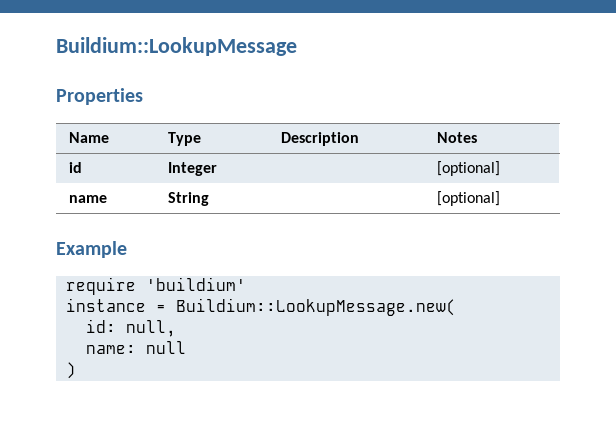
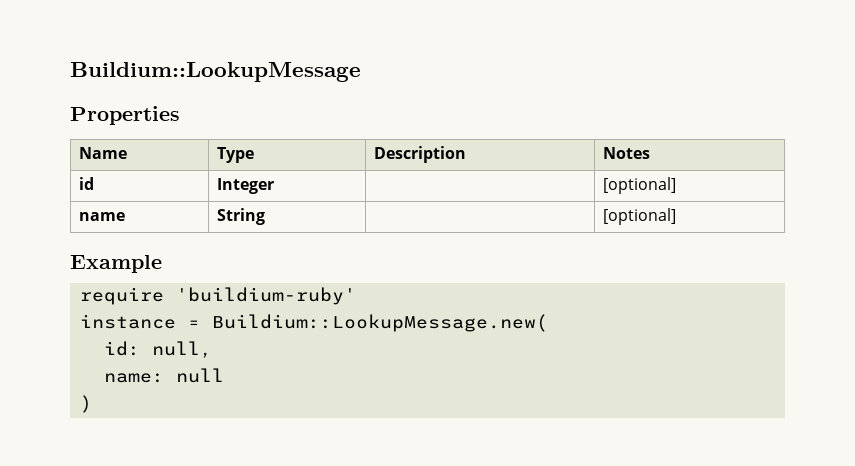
- require 'buildium'
+ require 'buildium-ruby'

